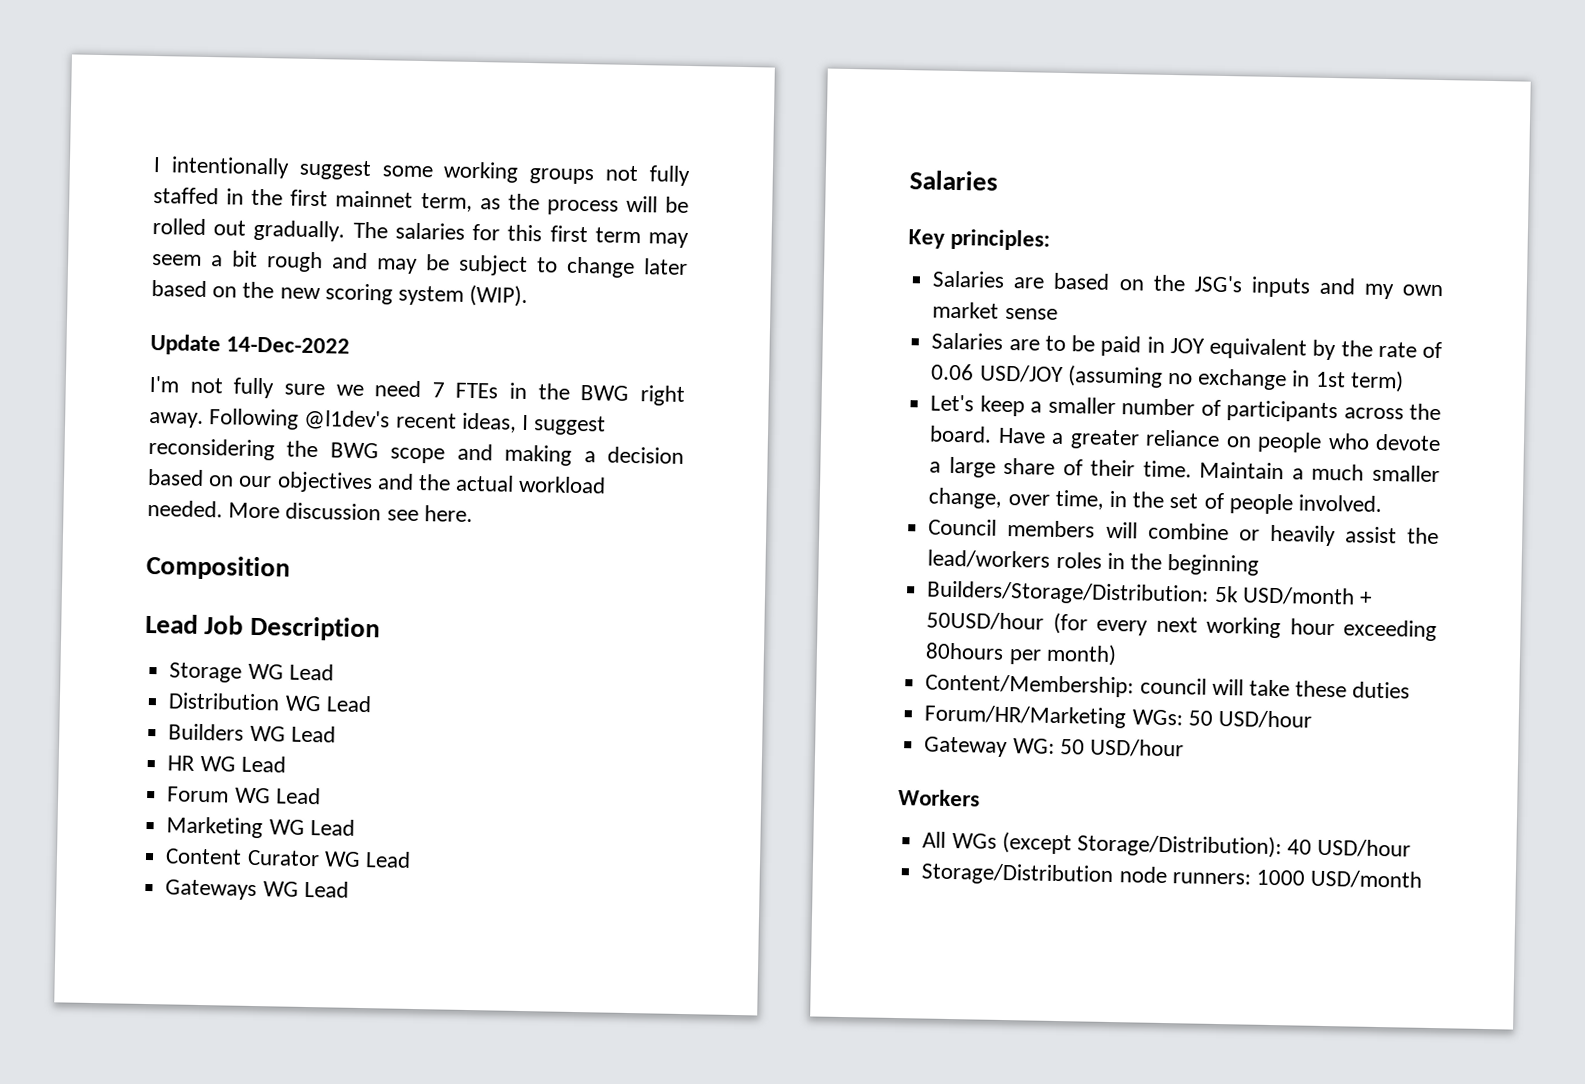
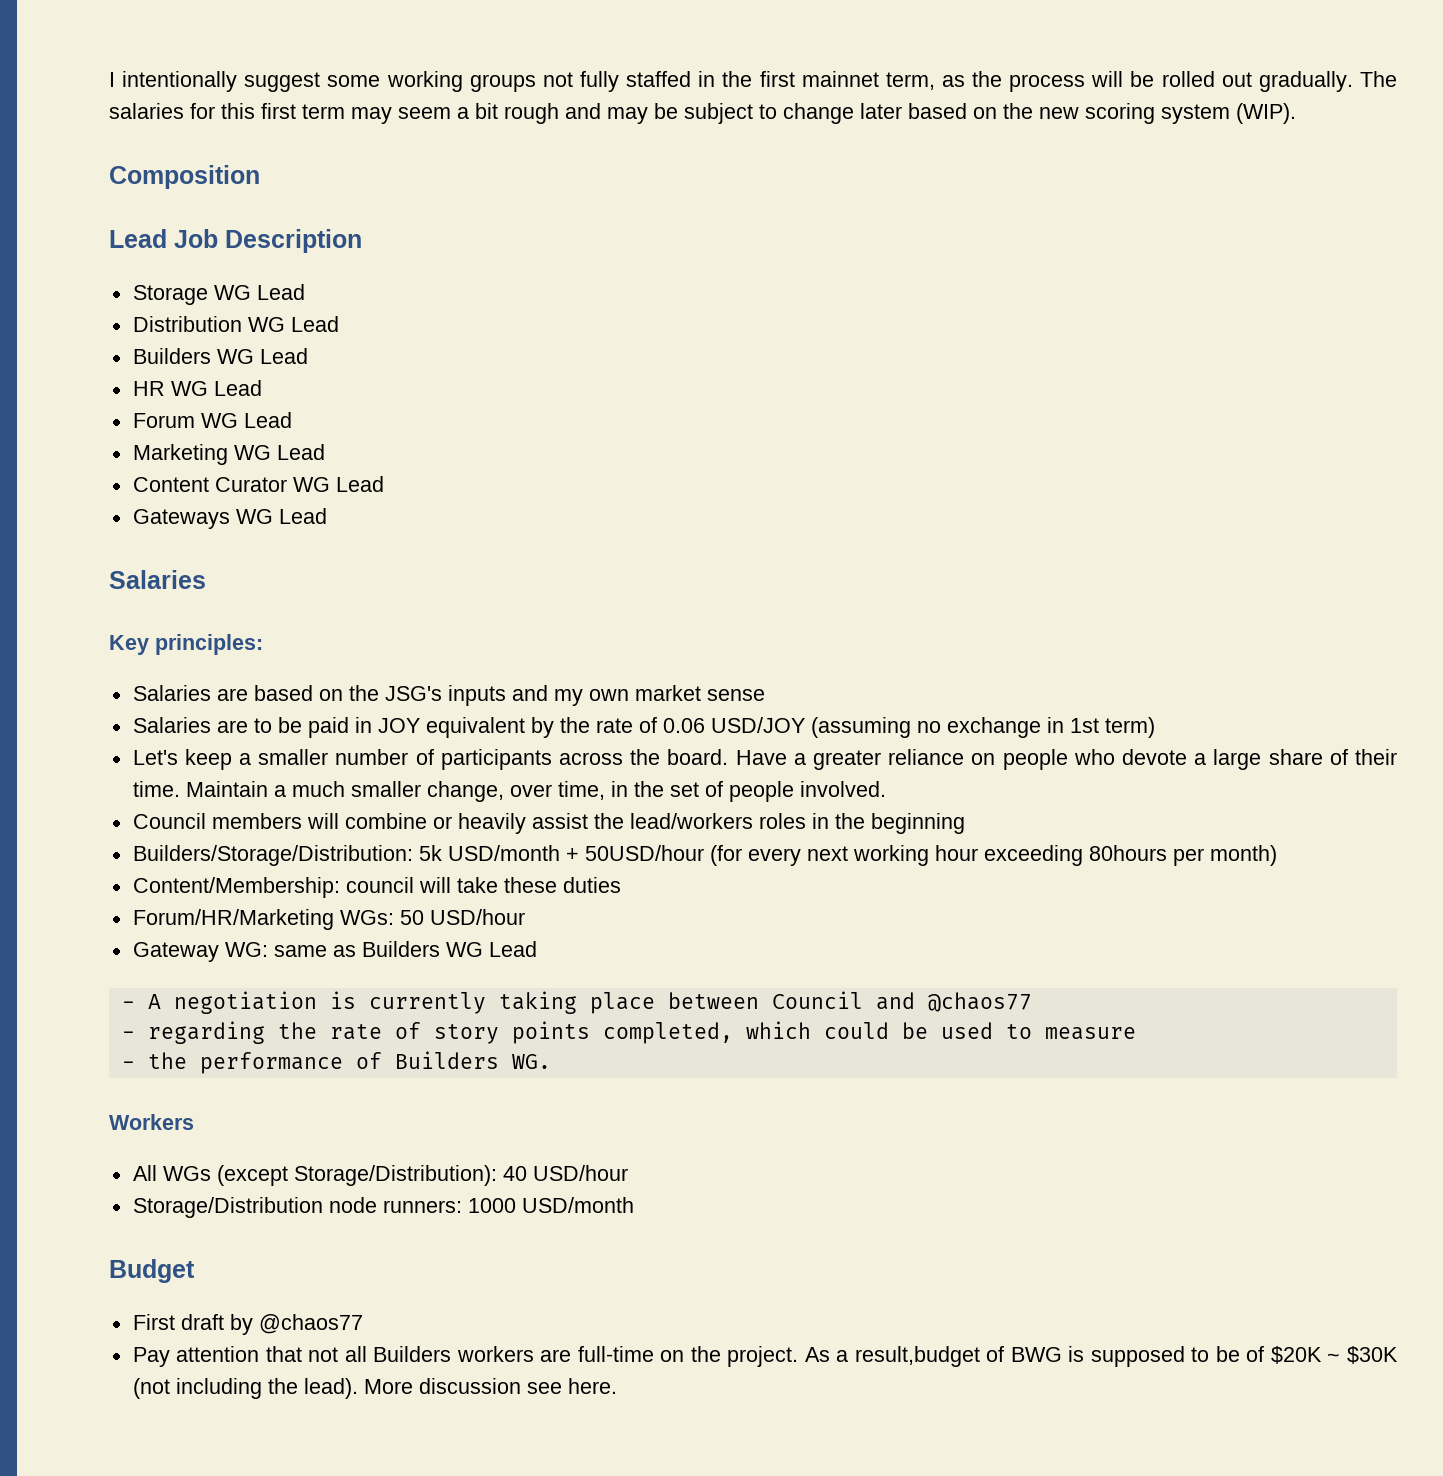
- Update 14-Dec-2022
- I'm not fully sure we need 7 FTEs in the BWG right away. Following @l1dev's recent ideas, I suggest reconsidering the BWG scope and making a decision based on our objectives and the actual workload needed. More discussion see here.
- Gateway WG: 50 USD/hour
+ Gateway WG: same as Builders WG Lead
+ - A negotiation is currently taking place between Council and @chaos77
+ - regarding the rate of story points completed, which could be used to measure
+ - the performance of Builders WG.
+ Budget
+ First draft by @chaos77
+ Pay attention that not all Builders workers are full-time on the project. As a result,budget of BWG is supposed to be of $20K ~ $30K (not including the lead). More discussion see here.

